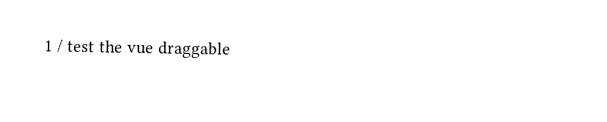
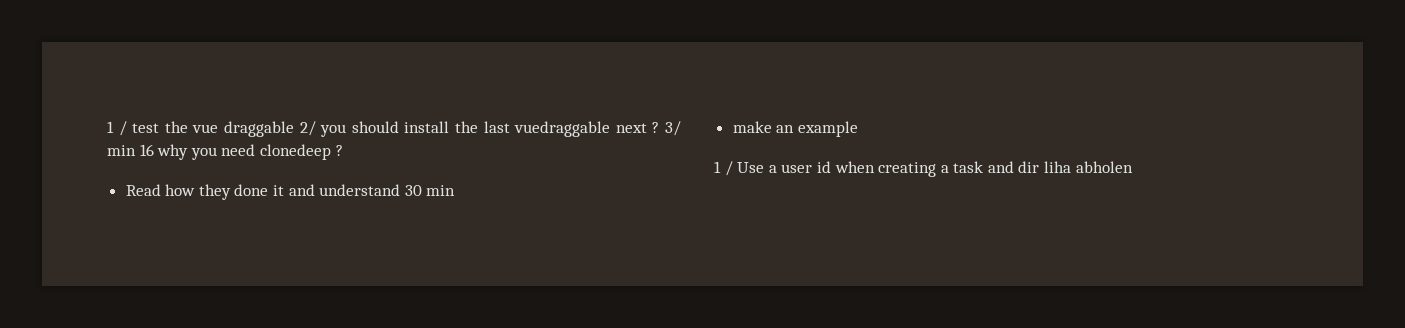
- 1 / test the vue draggable
+ 1 / test the vue draggable 2/ you should install the last vuedraggable next ? 3/ min 16 why you need clonedeep ?
+ Read how they done it and understand 30 min
+ make an example
+ 1 / Use a user id when creating a task and dir liha abholen

